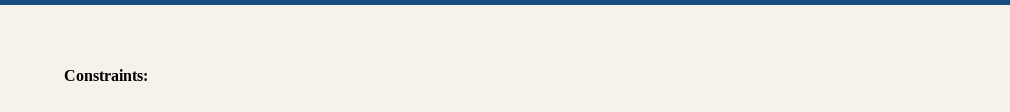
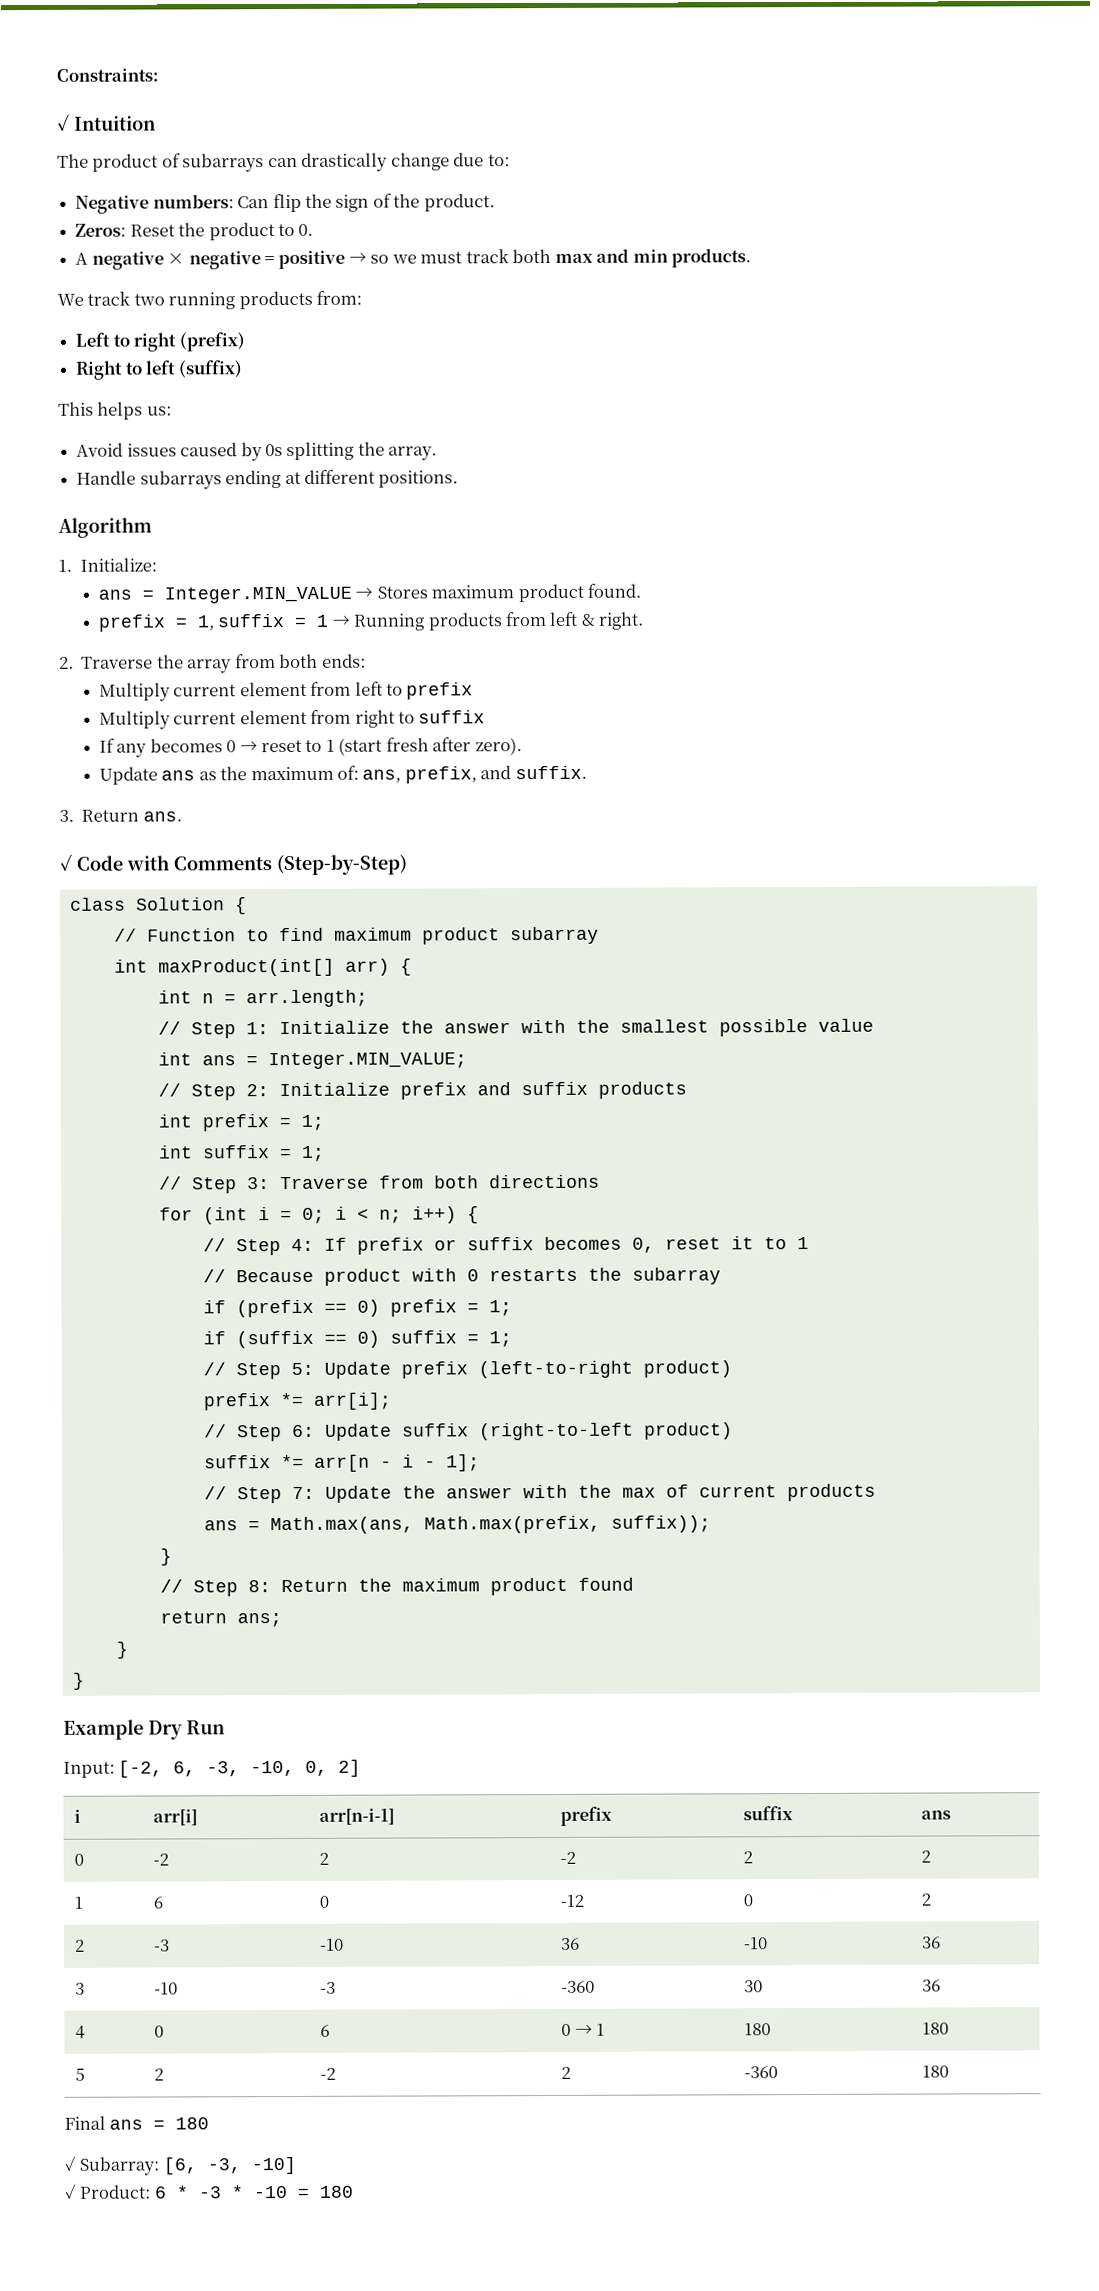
+ ✓ Intuition
+ The product of subarrays can drastically change due to:
+ Negative numbers: Can flip the sign of the product.
+ Zeros: Reset the product to 0.
+ A negative × negative = positive → so we must track both max and min products.
+ We track two running products from:
+ Left to right (prefix)
+ Right to left (suffix)
+ This helps us:
+ Avoid issues caused by 0s splitting the array.
+ Handle subarrays ending at different positions.
+ Algorithm
+ 1. Initialize:
+ ans = Integer.MIN_VALUE → Stores maximum product found.
+ prefix = 1, suffix = 1 → Running products from left & right.
+ 2. Traverse the array from both ends:
+ Multiply current element from left to prefix
+ Multiply current element from right to suffix
+ If any becomes 0 → reset to 1 (start fresh after zero).
+ Update ans as the maximum of: ans, prefix, and suffix.
+ 3. Return ans.
+ ✓ Code with Comments (Step-by-Step)
+ class Solution {
+ // Function to find maximum product subarray
+ int maxProduct(int[] arr) {
+ int n = arr.length;
+ // Step 1: Initialize the answer with the smallest possible value
+ int ans = Integer.MIN_VALUE;
+ // Step 2: Initialize prefix and suffix products
+ int prefix = 1;
+ int suffix = 1;
+ // Step 3: Traverse from both directions
+ for (int i = 0; i < n; i++) {
+ // Step 4: If prefix or suffix becomes 0, reset it to 1
+ // Because product with 0 restarts the subarray
+ if (prefix == 0) prefix = 1;
+ if (suffix == 0) suffix = 1;
+ // Step 5: Update prefix (left-to-right product)
+ prefix *= arr[i];
+ // Step 6: Update suffix (right-to-left product)
+ suffix *= arr[n - i - 1];
+ // Step 7: Update the answer with the max of current products
+ ans = Math.max(ans, Math.max(prefix, suffix));
+ }
+ // Step 8: Return the maximum product found
+ return ans;
+ }
+ }
+ Example Dry Run
+ Input: [-2, 6, -3, -10, 0, 2]
+ i | arr[i] | arr[n-i-1] | prefix | suffix | ans
+ 0 | -2 | 2 | -2 | 2 | 2
+ 1 | 6 | 0 | -12 | 0 | 2
+ 2 | -3 | -10 | 36 | -10 | 36
+ 3 | -10 | -3 | -360 | 30 | 36
+ 4 | 0 | 6 | 0 → 1 | 180 | 180
+ 5 | 2 | -2 | 2 | -360 | 180
+ Final ans = 180
+ ✓ Subarray: [6, -3, -10]
+ ✓ Product: 6 * -3 * -10 = 180

